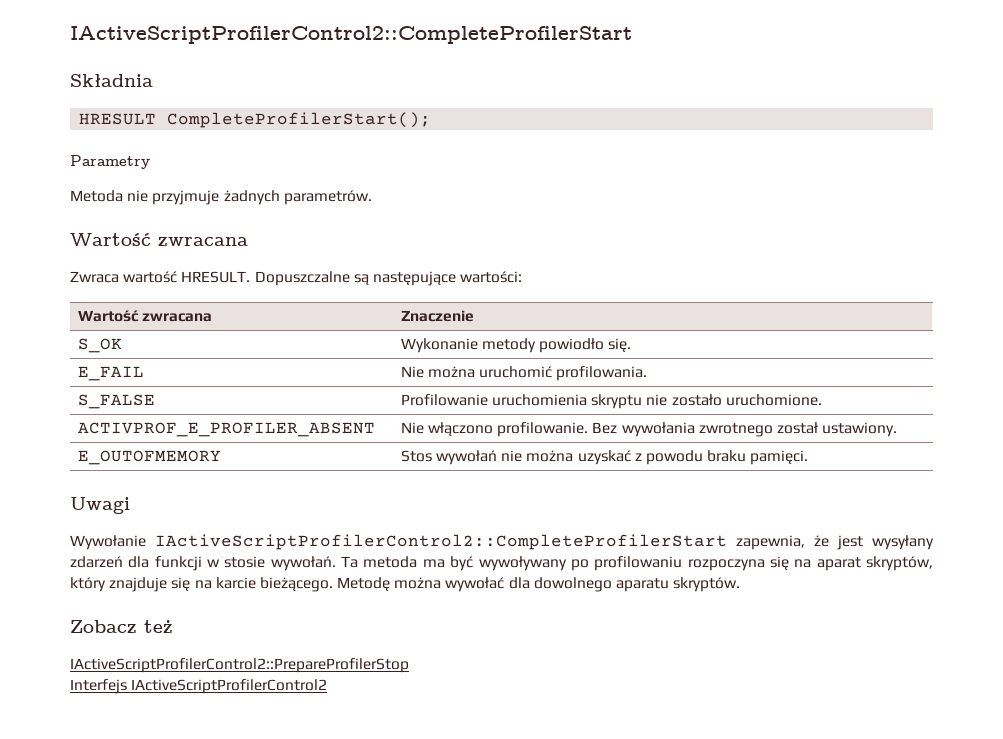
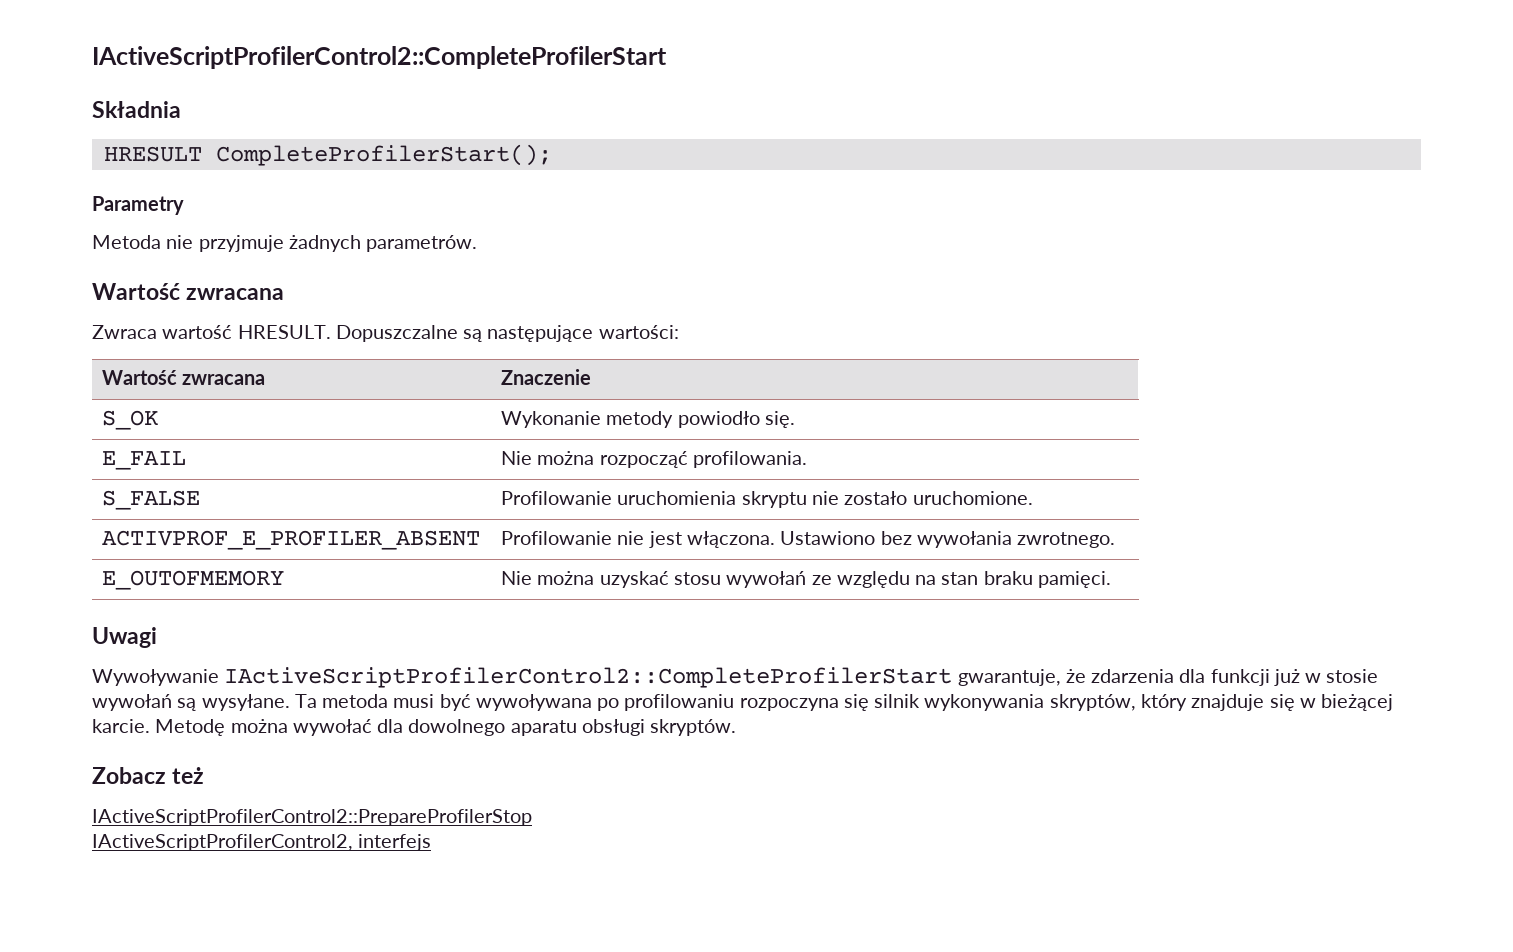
- E_FAIL | Nie można uruchomić profilowania.
+ E_FAIL | Nie można rozpocząć profilowania.
- ACTIVPROF_E_PROFILER_ABSENT | Nie włączono profilowanie. Bez wywołania zwrotnego został ustawiony.
- E_OUTOFMEMORY | Stos wywołań nie można uzyskać z powodu braku pamięci.
+ ACTIVPROF_E_PROFILER_ABSENT | Profilowanie nie jest włączona. Ustawiono bez wywołania zwrotnego.
+ E_OUTOFMEMORY | Nie można uzyskać stosu wywołań ze względu na stan braku pamięci.
  Uwagi
- Wywołanie IActiveScriptProfilerControl2::CompleteProfilerStart zapewnia, że jest wysyłany zdarzeń dla funkcji w stosie wywołań. Ta metoda ma być wywoływany po profilowaniu rozpoczyna się na aparat skryptów, który znajduje się na karcie bieżącego.
+ Wywoływanie IActiveScriptProfilerControl2::CompleteProfilerStart gwarantuje, że zdarzenia dla funkcji już w stosie wywołań są wysyłane. Ta metoda musi być wywoływana po profilowaniu rozpoczyna się silnik wykonywania skryptów, który znajduje się w bieżącej karcie.
- Metodę można wywołać dla dowolnego aparatu skryptów.
+ Metodę można wywołać dla dowolnego aparatu obsługi skryptów.
- Interfejs IActiveScriptProfilerControl2
+ IActiveScriptProfilerControl2, interfejs

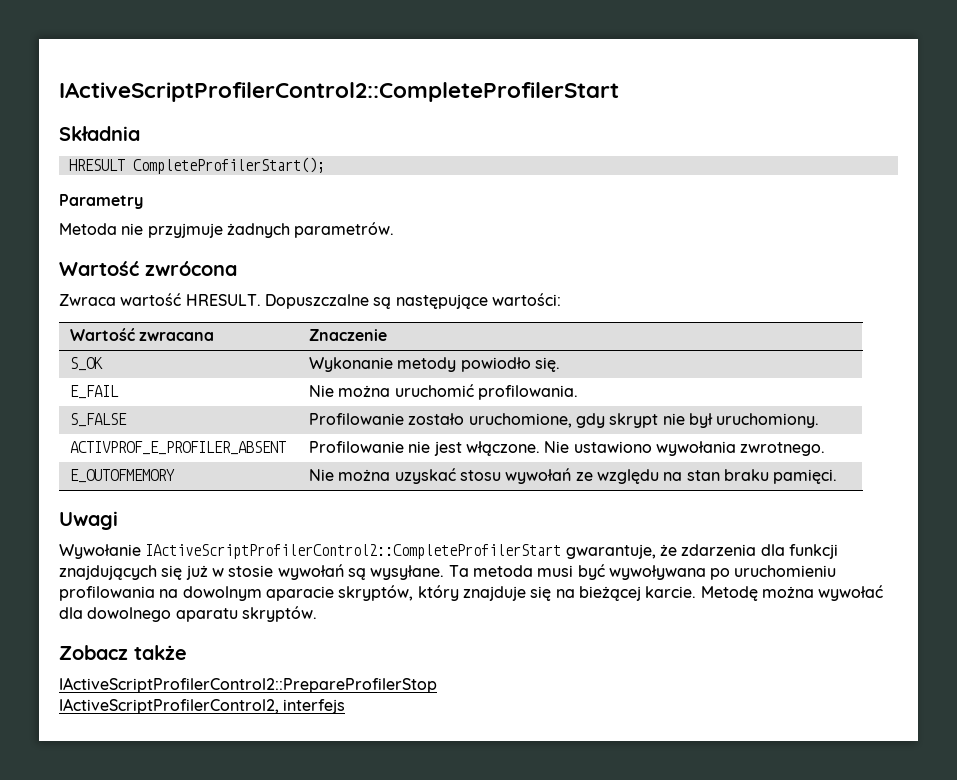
  Metoda nie przyjmuje żadnych parametrów.
- Wartość zwracana
+ Wartość zwrócona
- E_FAIL | Nie można rozpocząć profilowania.
+ E_FAIL | Nie można uruchomić profilowania.
- S_FALSE | Profilowanie uruchomienia skryptu nie zostało uruchomione.
+ S_FALSE | Profilowanie zostało uruchomione, gdy skrypt nie był uruchomiony.
- ACTIVPROF_E_PROFILER_ABSENT | Profilowanie nie jest włączona. Ustawiono bez wywołania zwrotnego.
+ ACTIVPROF_E_PROFILER_ABSENT | Profilowanie nie jest włączone. Nie ustawiono wywołania zwrotnego.
- Wywoływanie IActiveScriptProfilerControl2::CompleteProfilerStart gwarantuje, że zdarzenia dla funkcji już w stosie wywołań są wysyłane.
+ Wywołanie IActiveScriptProfilerControl2::CompleteProfilerStart gwarantuje, że zdarzenia dla funkcji znajdujących się już w stosie wywołań są wysyłane.
- Ta metoda musi być wywoływana po profilowaniu rozpoczyna się silnik wykonywania skryptów, który znajduje się w bieżącej karcie.
+ Ta metoda musi być wywoływana po uruchomieniu profilowania na dowolnym aparacie skryptów, który znajduje się na bieżącej karcie.
- Metodę można wywołać dla dowolnego aparatu obsługi skryptów.
+ Metodę można wywołać dla dowolnego aparatu skryptów.
- Zobacz też
+ Zobacz także

